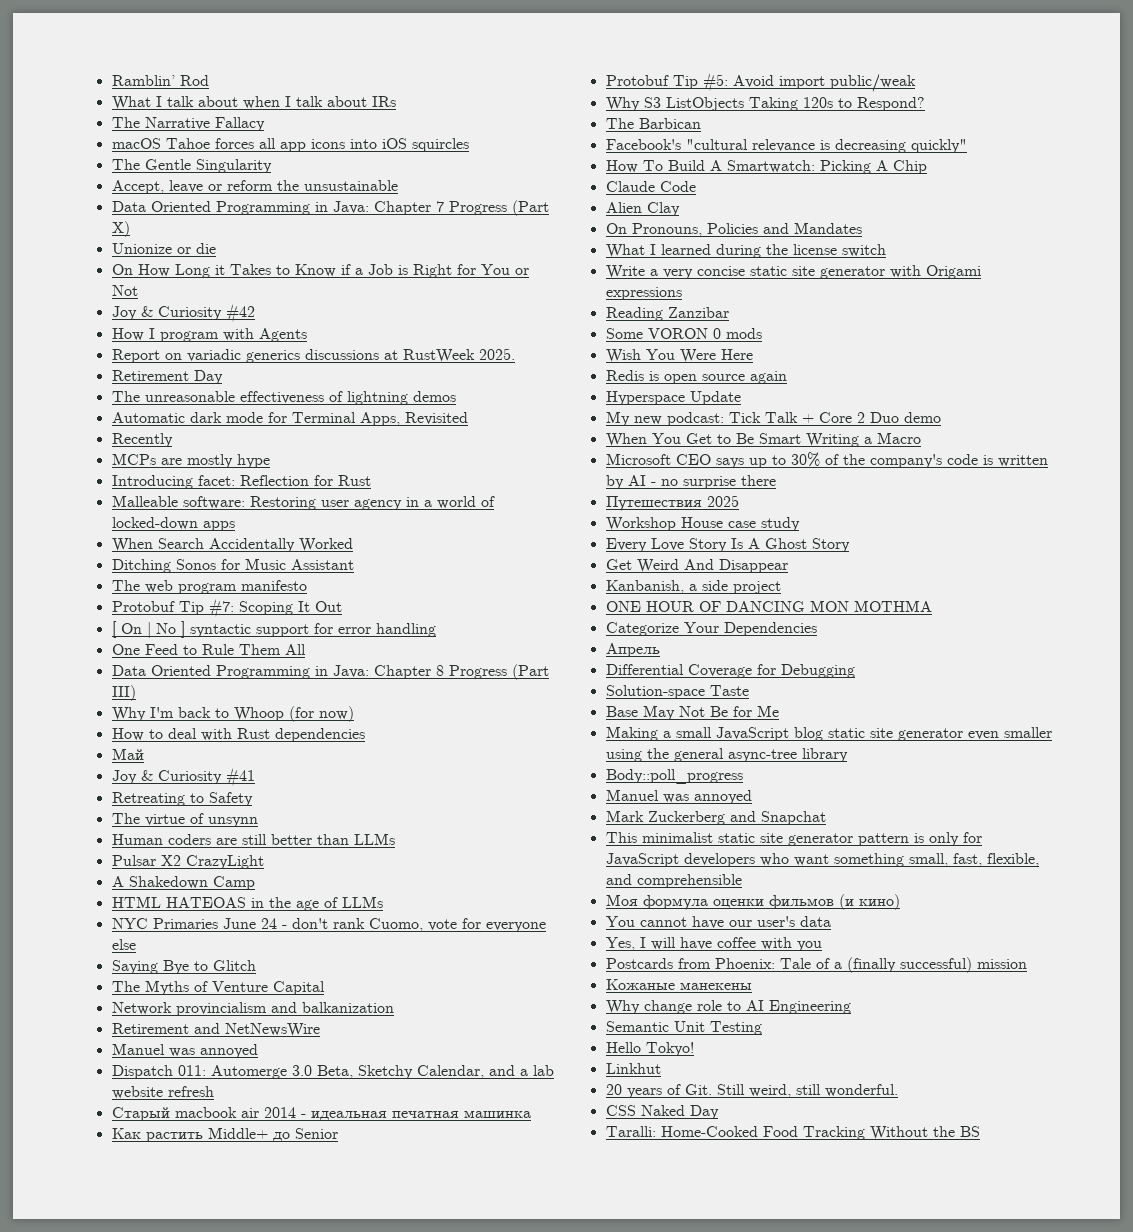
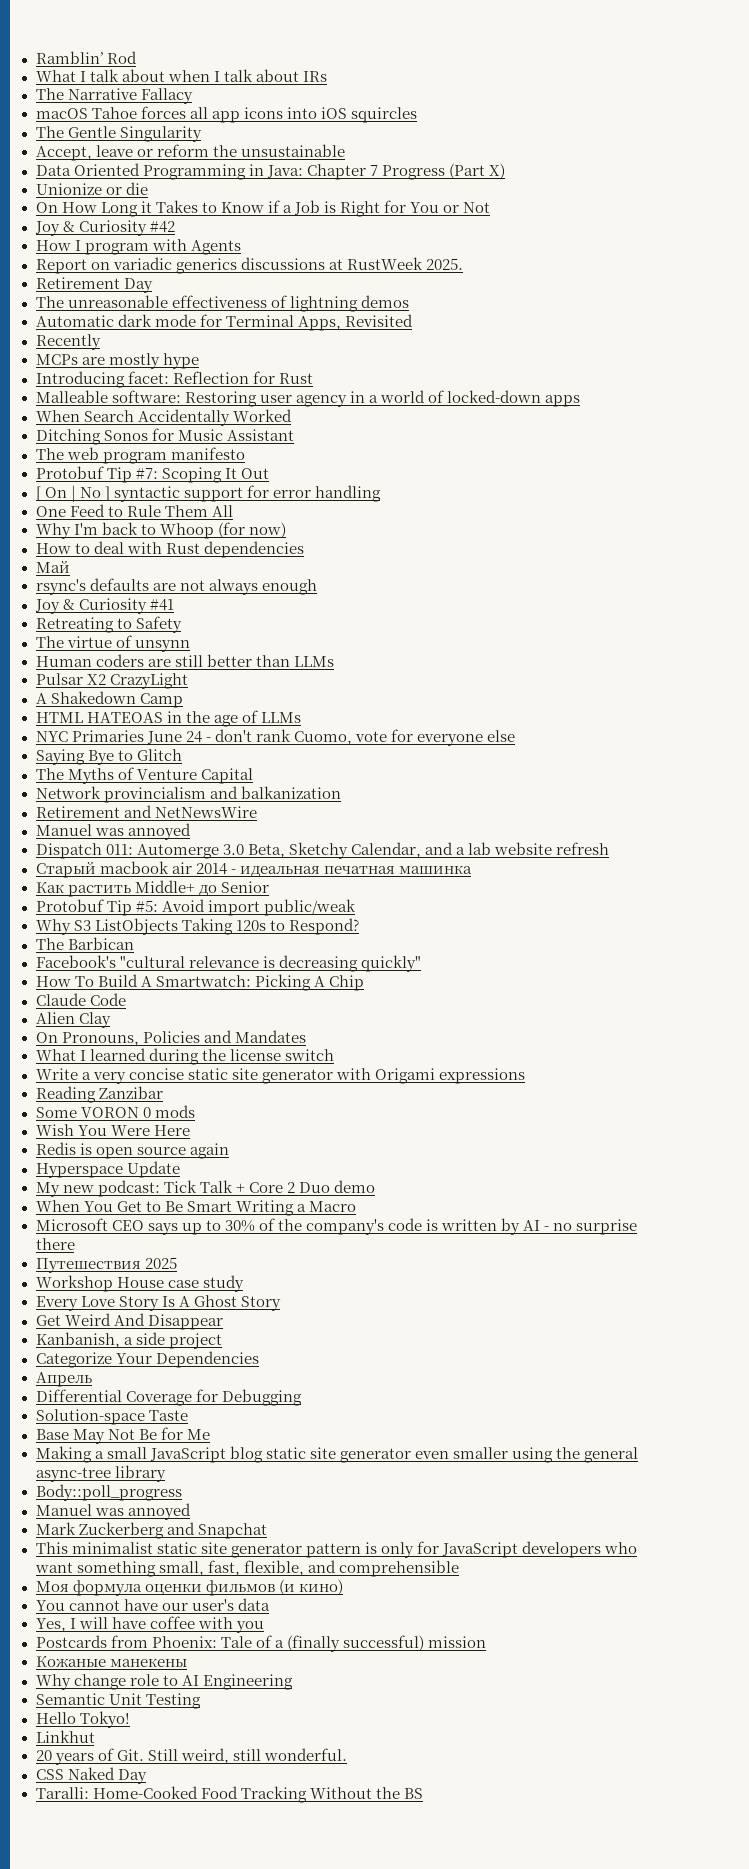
- Data Oriented Programming in Java: Chapter 8 Progress (Part III)
+ rsync's defaults are not always enough
- ONE HOUR OF DANCING MON MOTHMA

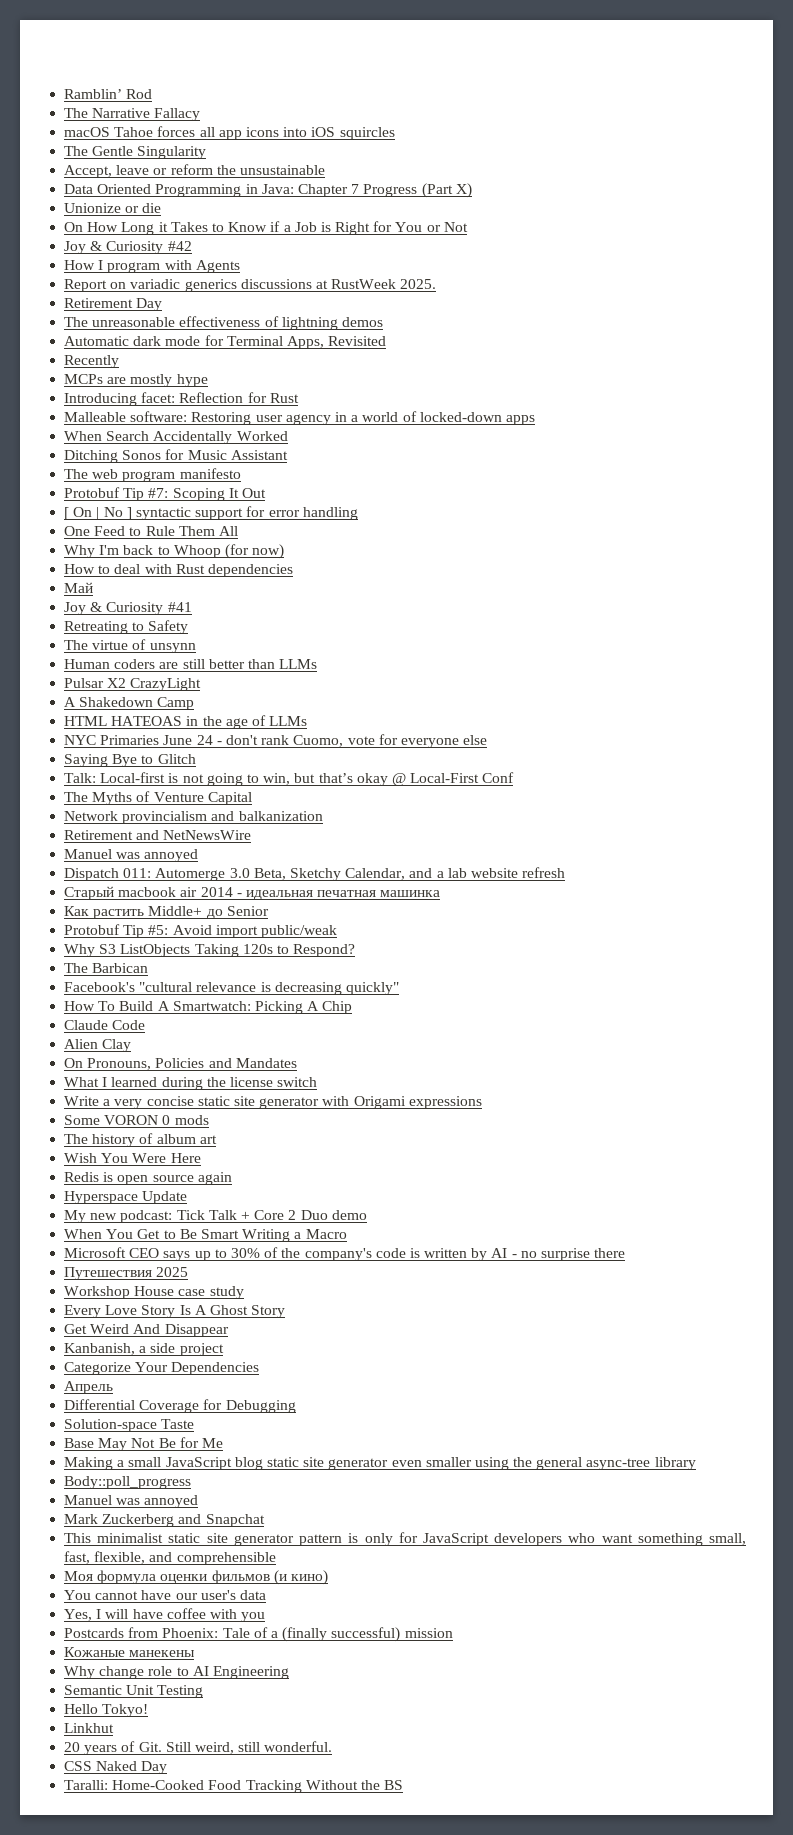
- What I talk about when I talk about IRs
- rsync's defaults are not always enough
+ Talk: Local-first is not going to win, but that’s okay @ Local-First Conf
- Reading Zanzibar
+ The history of album art

